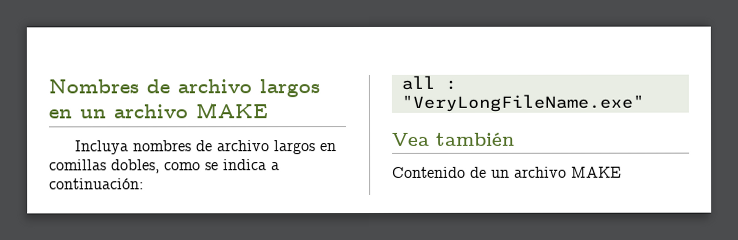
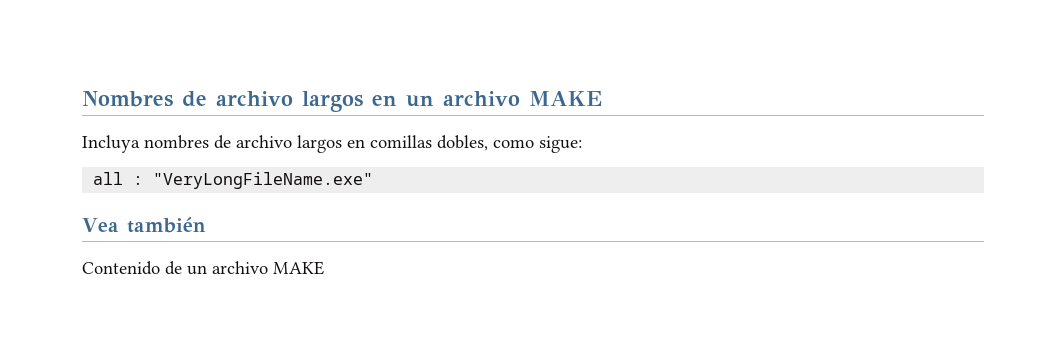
- Incluya nombres de archivo largos en comillas dobles, como se indica a continuación:
+ Incluya nombres de archivo largos en comillas dobles, como sigue:

